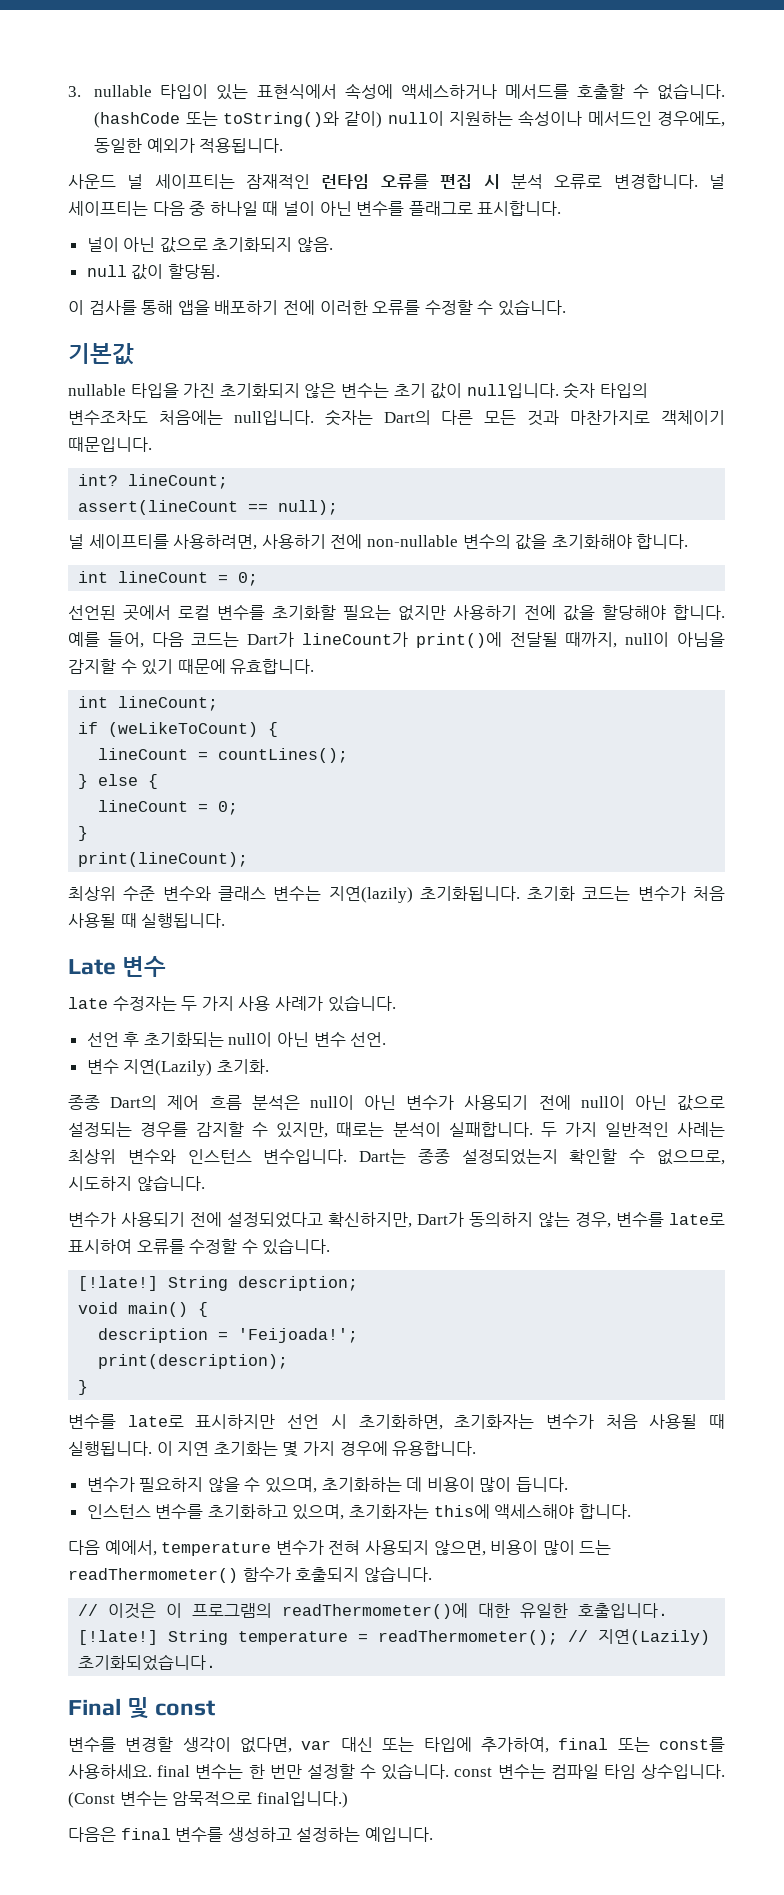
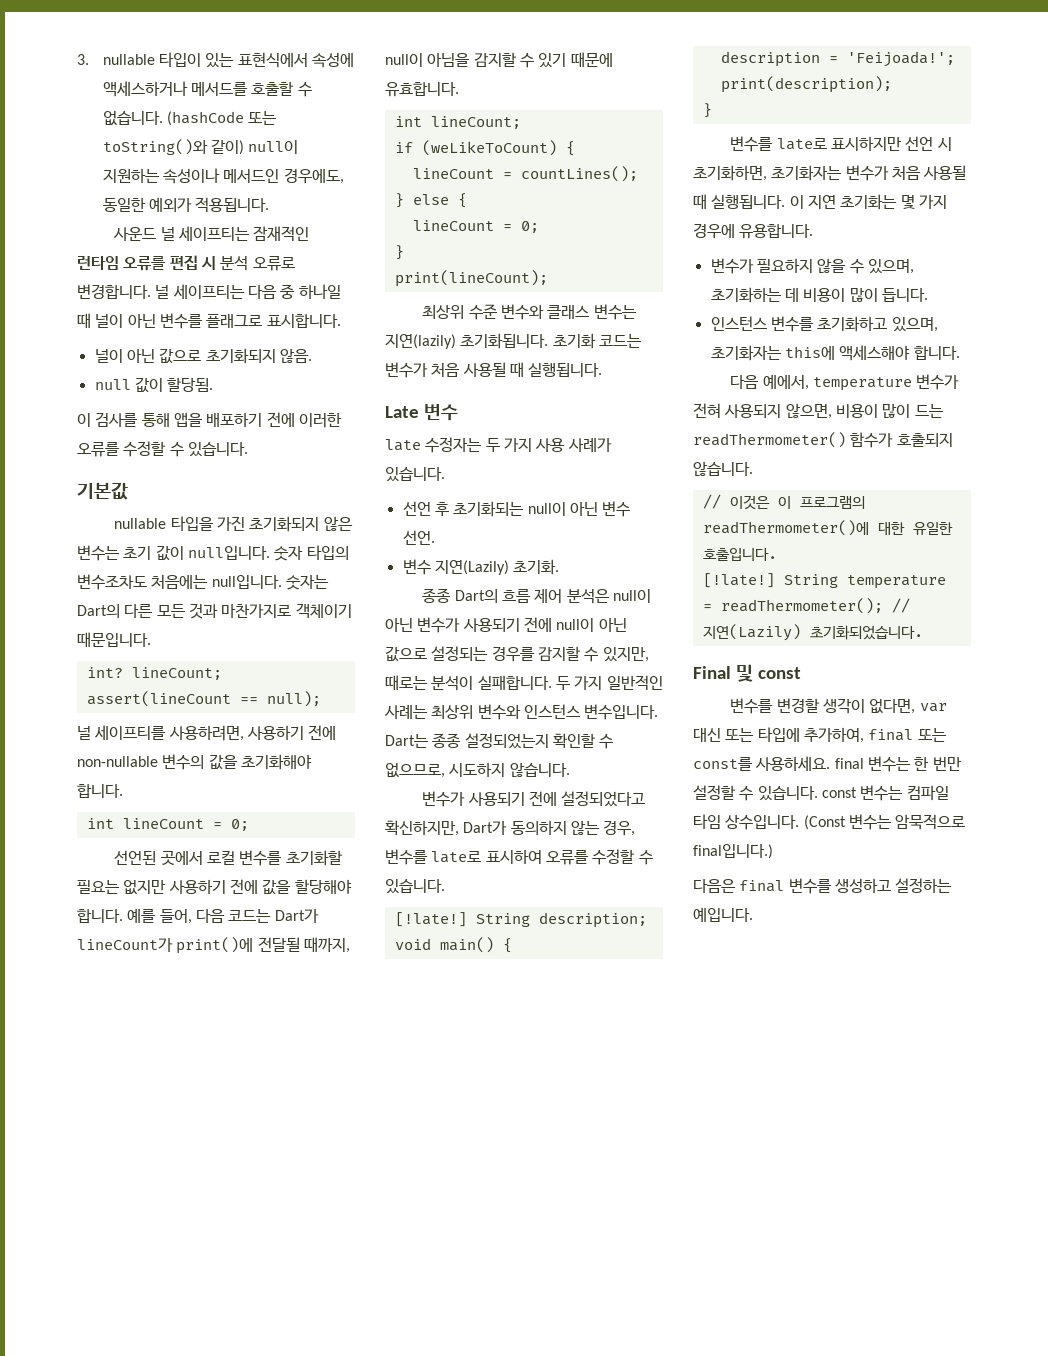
- 종종 Dart의 제어 흐름 분석은 null이 아닌 변수가 사용되기 전에 null이 아닌 값으로 설정되는 경우를 감지할 수 있지만, 때로는 분석이 실패합니다.
+ 종종 Dart의 흐름 제어 분석은 null이 아닌 변수가 사용되기 전에 null이 아닌 값으로 설정되는 경우를 감지할 수 있지만, 때로는 분석이 실패합니다.

